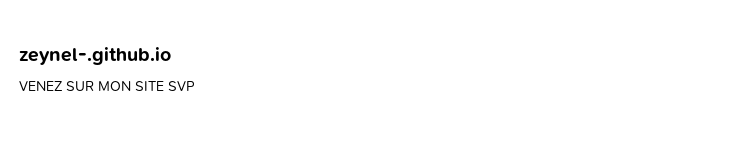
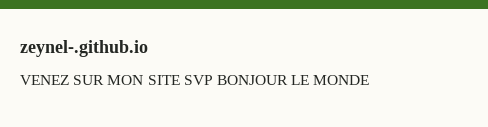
- VENEZ SUR MON SITE SVP
+ VENEZ SUR MON SITE SVP BONJOUR LE MONDE

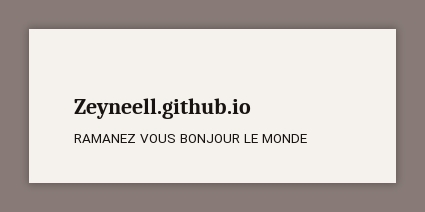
- zeynel-.github.io
- VENEZ SUR MON SITE SVP BONJOUR LE MONDE
+ Zeyneell.github.io
+ RAMANEZ VOUS BONJOUR LE MONDE

